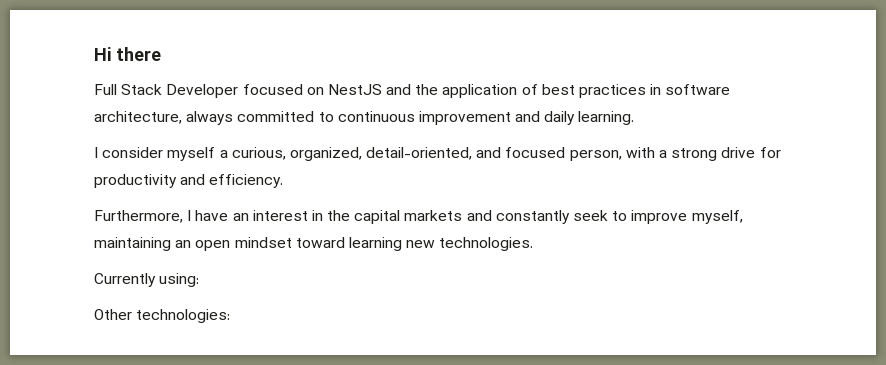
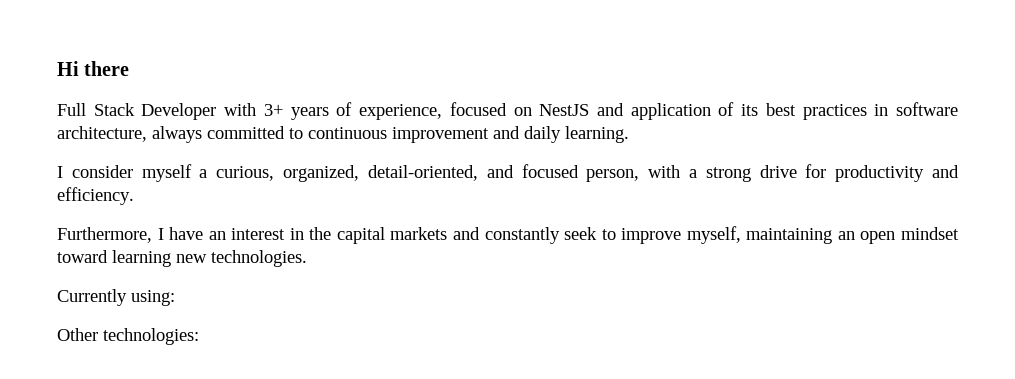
- Full Stack Developer focused on NestJS and the application of best practices in software architecture, always committed to continuous improvement and daily learning.
+ Full Stack Developer with 3+ years of experience, focused on NestJS and application of its best practices in software architecture, always committed to continuous improvement and daily learning.

